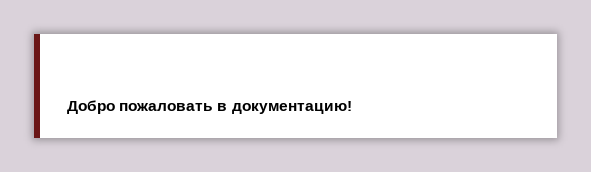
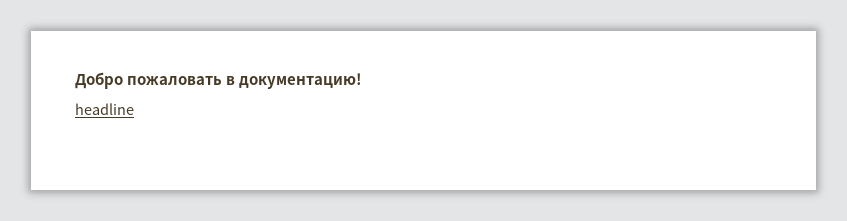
+ headline

